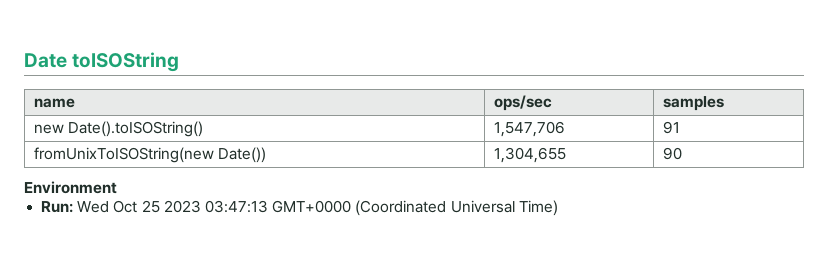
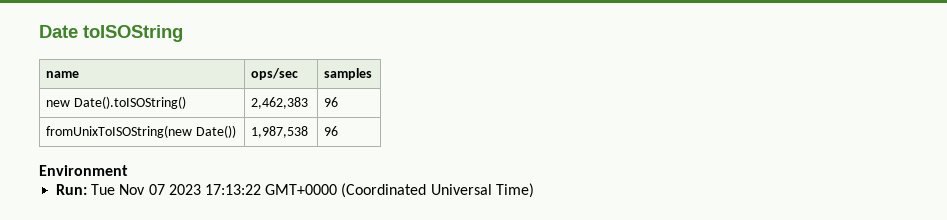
- new Date().toISOString() | 1,547,706 | 91
+ new Date().toISOString() | 2,462,383 | 96
- fromUnixToISOString(new Date()) | 1,304,655 | 90
+ fromUnixToISOString(new Date()) | 1,987,538 | 96
- Run: Wed Oct 25 2023 03:47:13 GMT+0000 (Coordinated Universal Time)
+ Run: Tue Nov 07 2023 17:13:22 GMT+0000 (Coordinated Universal Time)

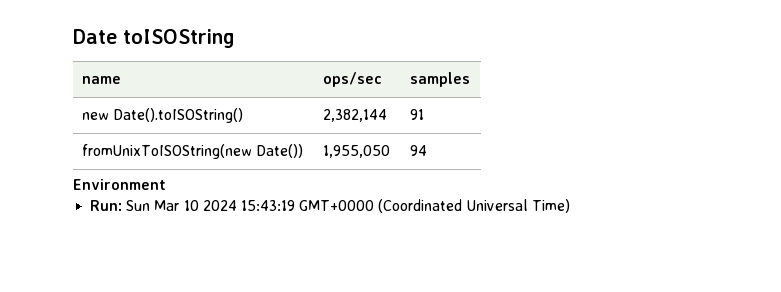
- new Date().toISOString() | 2,462,383 | 96
+ new Date().toISOString() | 2,382,144 | 91
- fromUnixToISOString(new Date()) | 1,987,538 | 96
+ fromUnixToISOString(new Date()) | 1,955,050 | 94
- Run: Tue Nov 07 2023 17:13:22 GMT+0000 (Coordinated Universal Time)
+ Run: Sun Mar 10 2024 15:43:19 GMT+0000 (Coordinated Universal Time)

